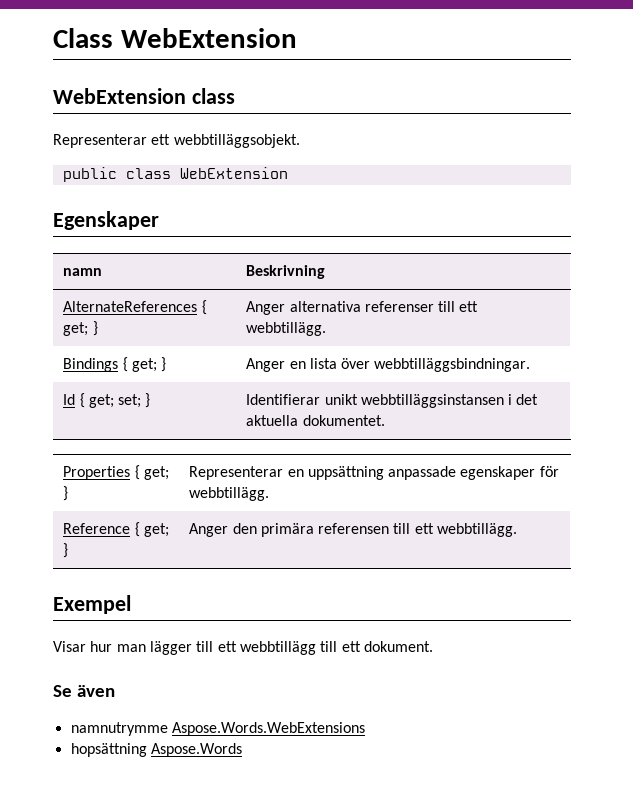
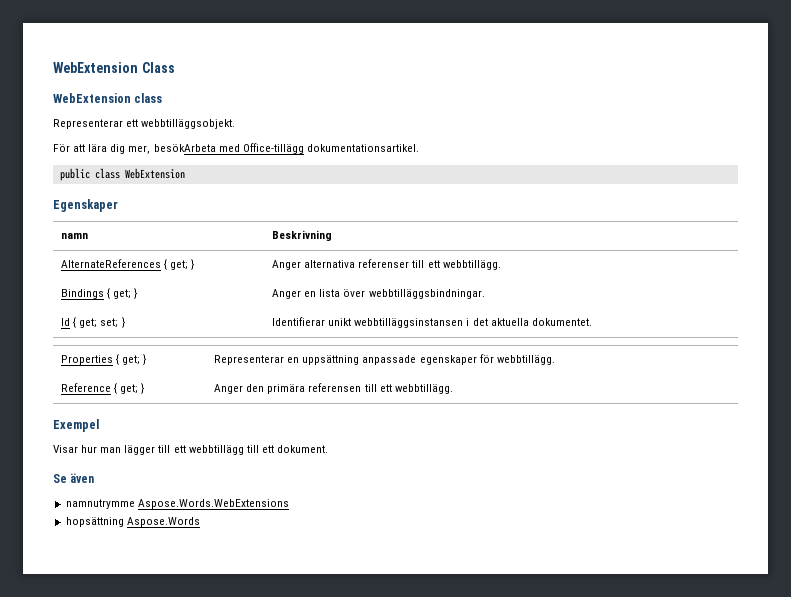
- Class WebExtension
+ WebExtension Class
+ För att lära dig mer, besökArbeta med Office-tillägg dokumentationsartikel.

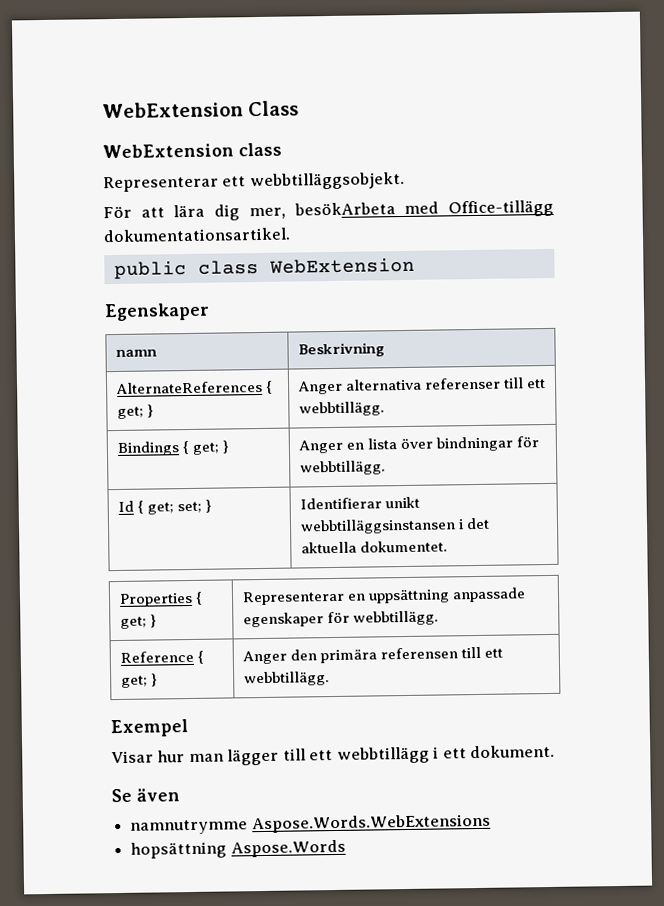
- Bindings { get; } | Anger en lista över webbtilläggsbindningar.
+ Bindings { get; } | Anger en lista över bindningar för webbtillägg.
- Visar hur man lägger till ett webbtillägg till ett dokument.
+ Visar hur man lägger till ett webbtillägg i ett dokument.

